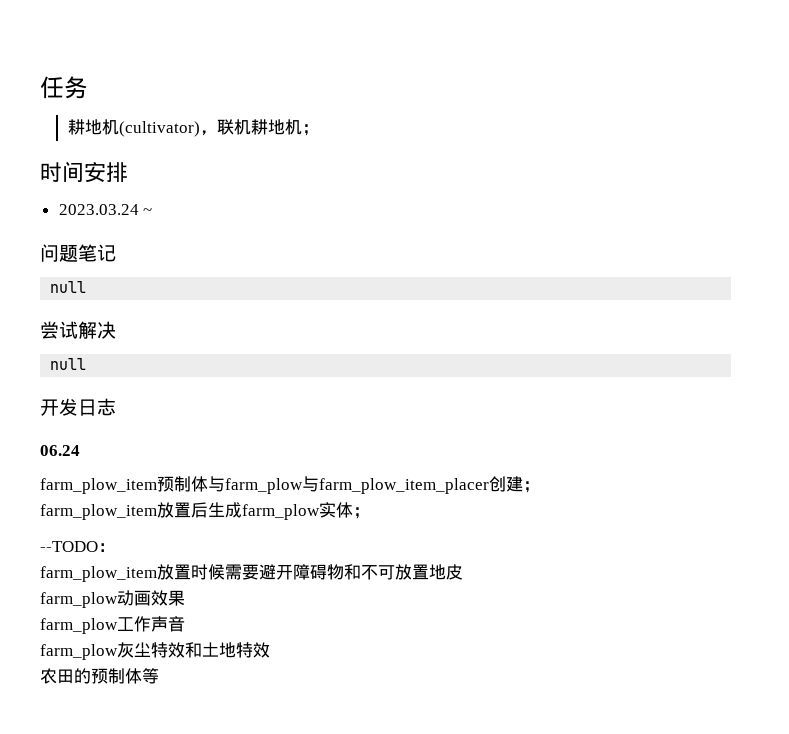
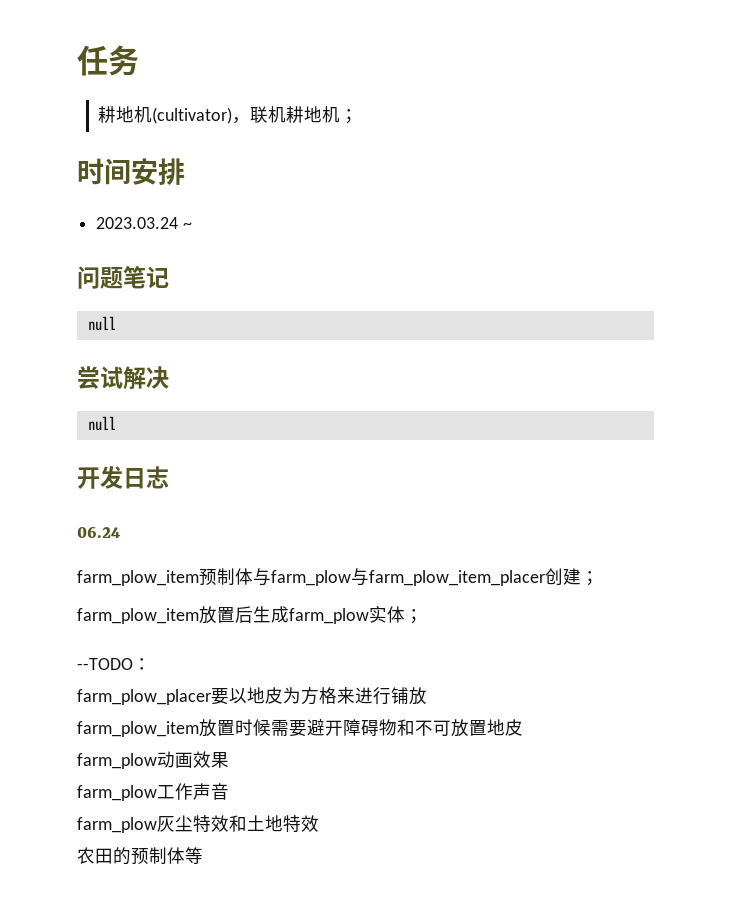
+ farm_plow_placer要以地皮为方格来进行铺放

